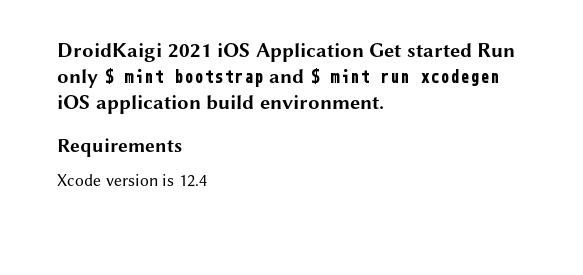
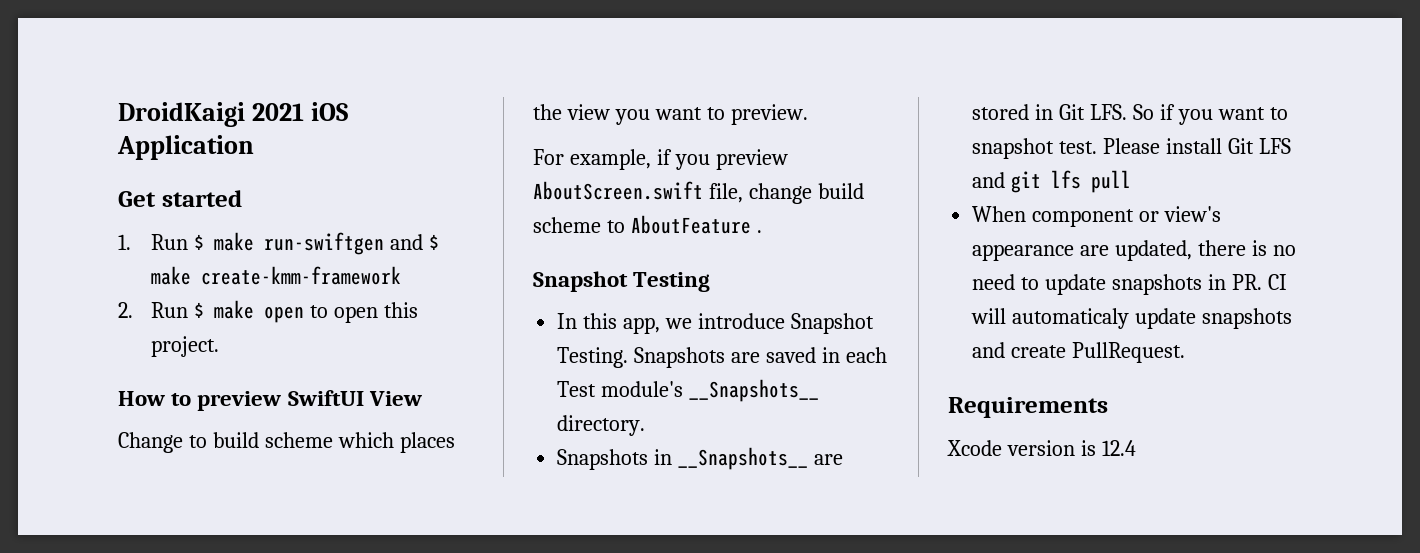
- DroidKaigi 2021 iOS Application Get started Run only $ mint bootstrap and $ mint run xcodegen iOS application build environment.
+ DroidKaigi 2021 iOS Application
+ Get started
+ 1. Run $ make run-swiftgen and $ make create-kmm-framework
+ 2. Run $ make open to open this project.
+ How to preview SwiftUI View
+ Change to build scheme which places the view you want to preview.
+ For example, if you preview AboutScreen.swift file, change build scheme to AboutFeature .
+ Snapshot Testing
+ In this app, we introduce Snapshot Testing. Snapshots are saved in each Test module's __Snapshots__ directory.
+ Snapshots in __Snapshots__ are stored in Git LFS. So if you want to snapshot test. Please install Git LFS and git lfs pull
+ When component or view's appearance are updated, there is no need to update snapshots in PR. CI will automaticaly update snapshots and create PullRequest.

